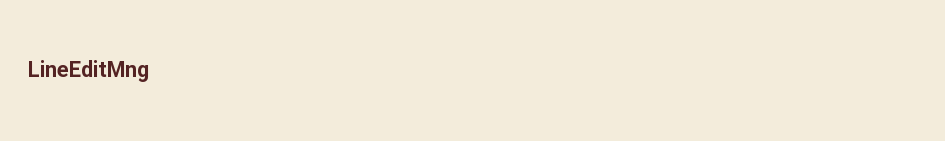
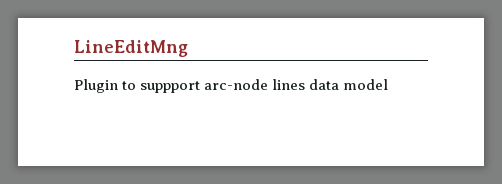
+ Plugin to suppport arc-node lines data model

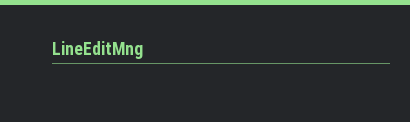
- Plugin to suppport arc-node lines data model

